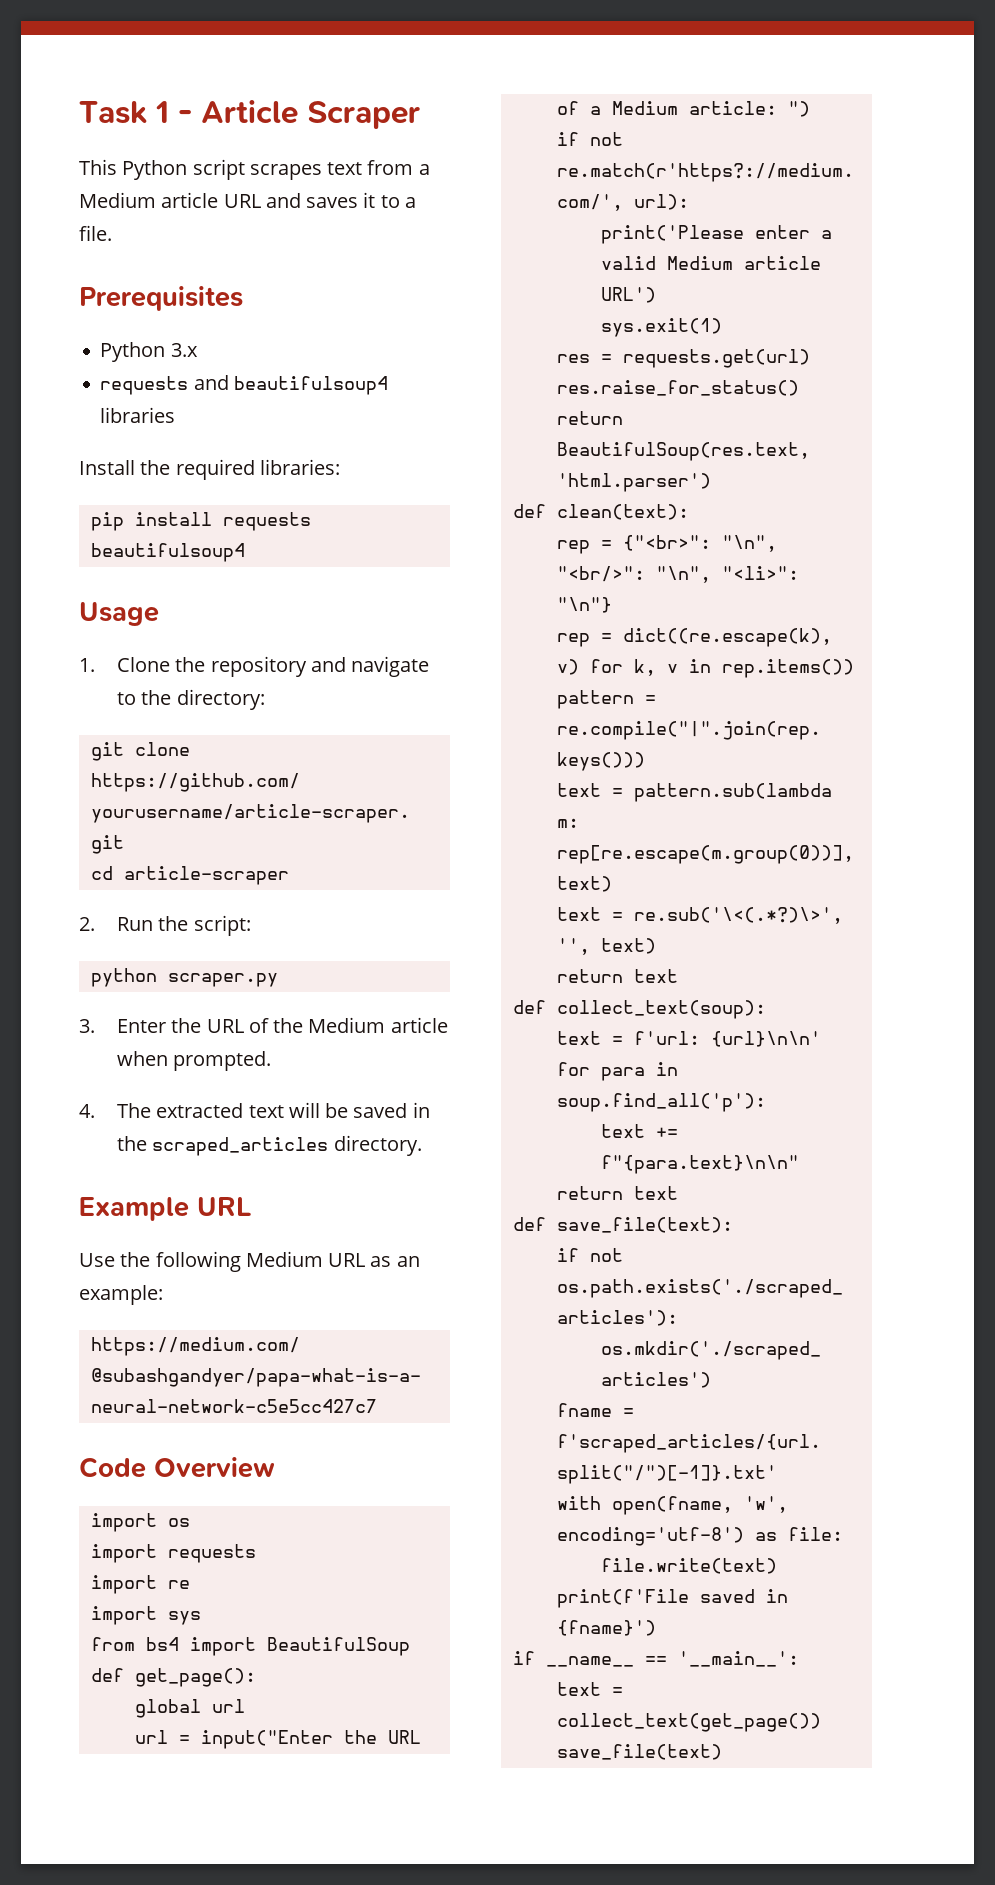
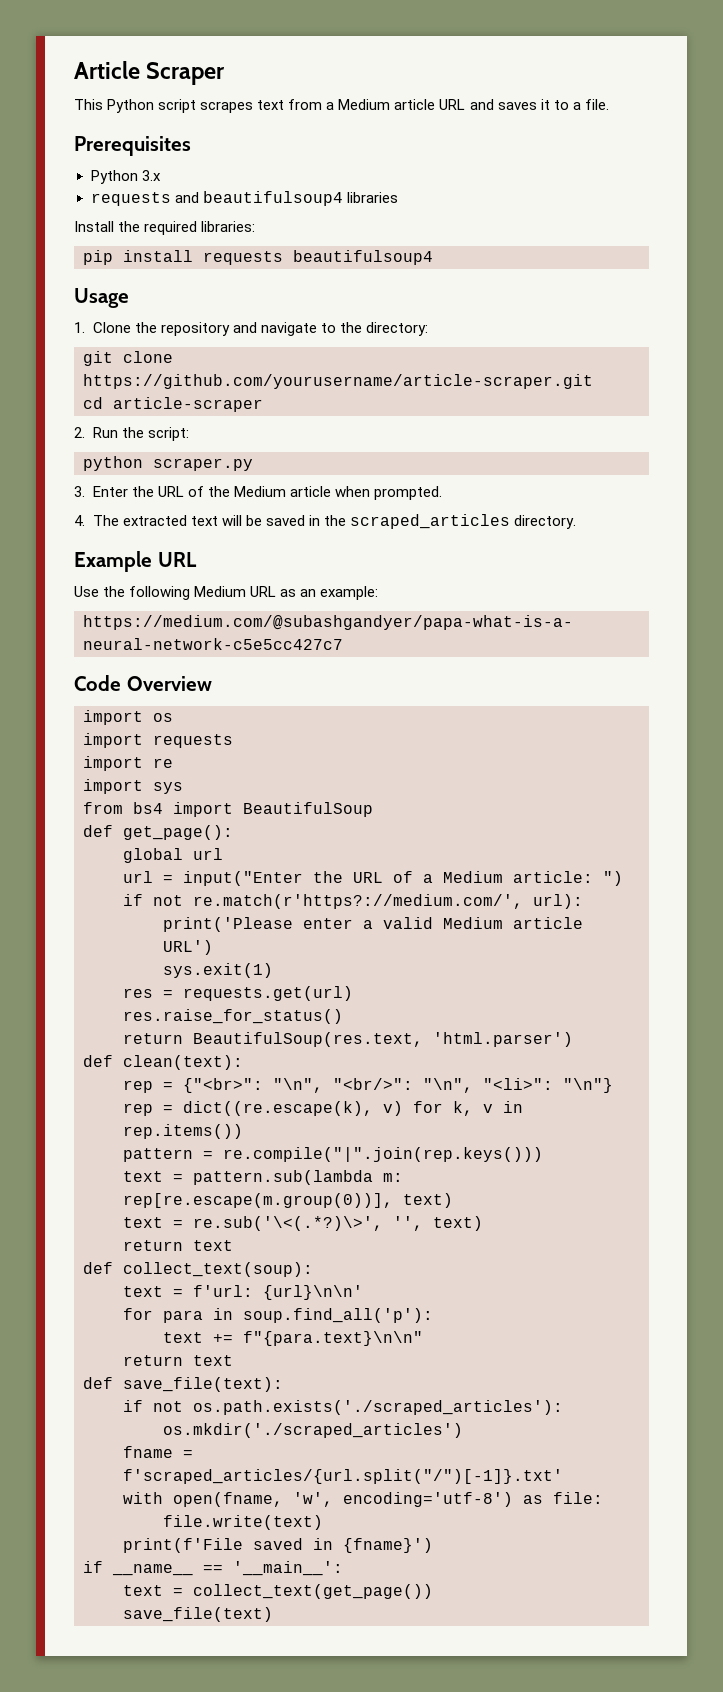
- Task 1 - Article Scraper
+ Article Scraper

